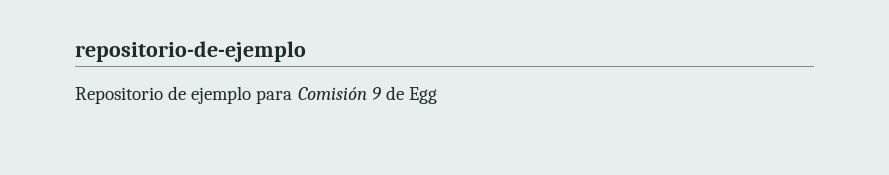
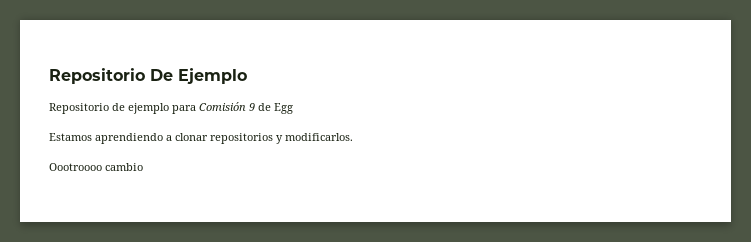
- repositorio-de-ejemplo
+ Repositorio De Ejemplo
+ Estamos aprendiendo a clonar repositorios y modificarlos.
+ Oootroooo cambio

